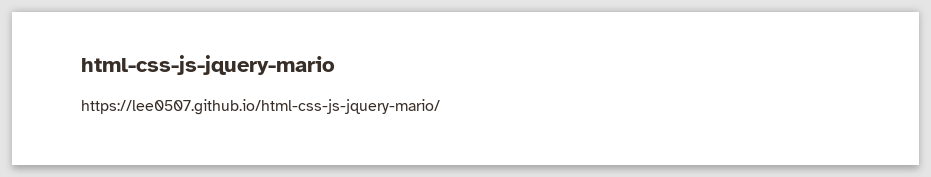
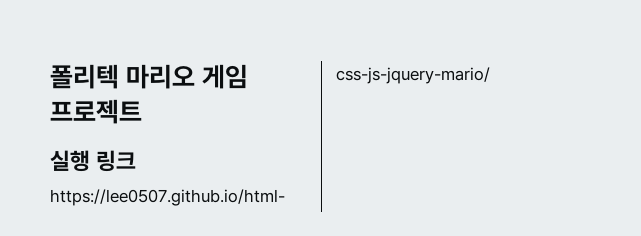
- html-css-js-jquery-mario
+ 폴리텍 마리오 게임 프로젝트
+ 실행 링크

